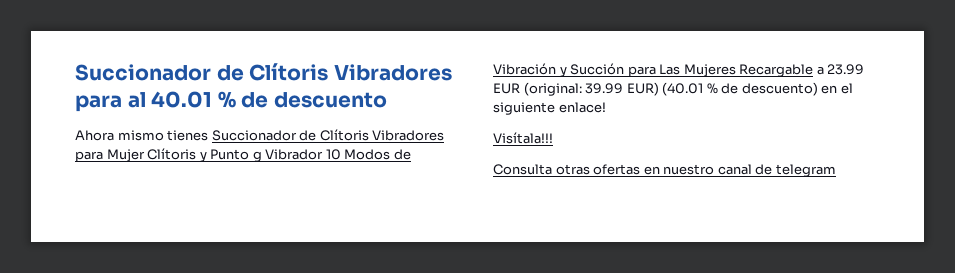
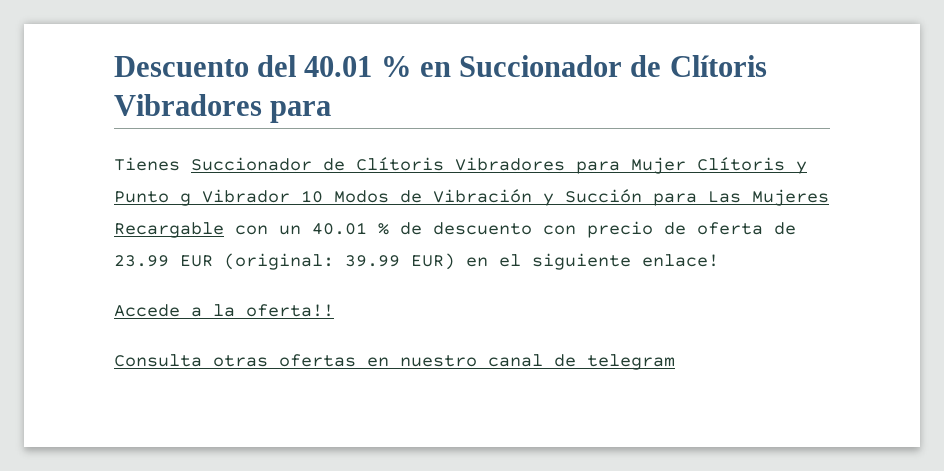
- Succionador de Clítoris Vibradores para al 40.01 % de descuento
- Ahora mismo tienes Succionador de Clítoris Vibradores para Mujer Clítoris y Punto g Vibrador 10 Modos de Vibración y Succión para Las Mujeres Recargable a 23.99 EUR (original: 39.99 EUR) (40.01 % de descuento) en el siguiente enlace!
+ Descuento del 40.01 % en Succionador de Clítoris Vibradores para
+ Tienes Succionador de Clítoris Vibradores para Mujer Clítoris y Punto g Vibrador 10 Modos de Vibración y Succión para Las Mujeres Recargable con un 40.01 % de descuento con precio de oferta de 23.99 EUR (original: 39.99 EUR) en el siguiente enlace!
- Visítala!!!
+ Accede a la oferta!!

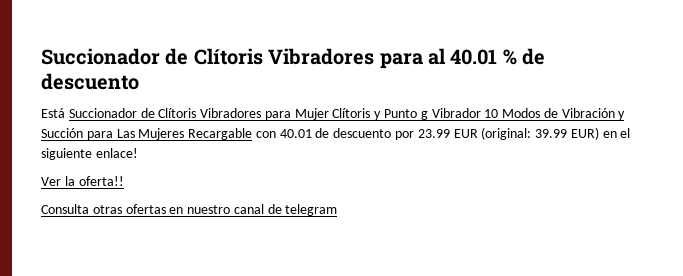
- Descuento del 40.01 % en Succionador de Clítoris Vibradores para
- Tienes Succionador de Clítoris Vibradores para Mujer Clítoris y Punto g Vibrador 10 Modos de Vibración y Succión para Las Mujeres Recargable con un 40.01 % de descuento con precio de oferta de 23.99 EUR (original: 39.99 EUR) en el siguiente enlace!
+ Succionador de Clítoris Vibradores para al 40.01 % de descuento
+ Está Succionador de Clítoris Vibradores para Mujer Clítoris y Punto g Vibrador 10 Modos de Vibración y Succión para Las Mujeres Recargable con 40.01 de descuento por 23.99 EUR (original: 39.99 EUR) en el siguiente enlace!
- Accede a la oferta!!
+ Ver la oferta!!

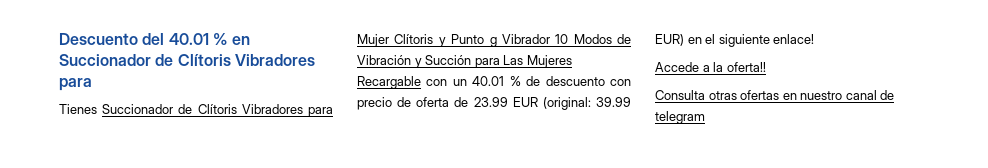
- Succionador de Clítoris Vibradores para al 40.01 % de descuento
- Está Succionador de Clítoris Vibradores para Mujer Clítoris y Punto g Vibrador 10 Modos de Vibración y Succión para Las Mujeres Recargable con 40.01 de descuento por 23.99 EUR (original: 39.99 EUR) en el siguiente enlace!
+ Descuento del 40.01 % en Succionador de Clítoris Vibradores para
+ Tienes Succionador de Clítoris Vibradores para Mujer Clítoris y Punto g Vibrador 10 Modos de Vibración y Succión para Las Mujeres Recargable con un 40.01 % de descuento con precio de oferta de 23.99 EUR (original: 39.99 EUR) en el siguiente enlace!
- Ver la oferta!!
+ Accede a la oferta!!

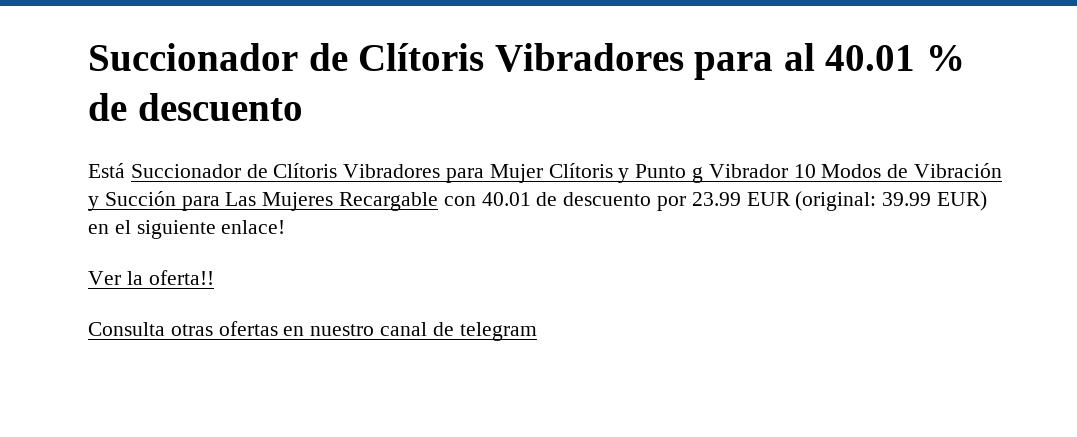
- Descuento del 40.01 % en Succionador de Clítoris Vibradores para
- Tienes Succionador de Clítoris Vibradores para Mujer Clítoris y Punto g Vibrador 10 Modos de Vibración y Succión para Las Mujeres Recargable con un 40.01 % de descuento con precio de oferta de 23.99 EUR (original: 39.99 EUR) en el siguiente enlace!
+ Succionador de Clítoris Vibradores para al 40.01 % de descuento
+ Está Succionador de Clítoris Vibradores para Mujer Clítoris y Punto g Vibrador 10 Modos de Vibración y Succión para Las Mujeres Recargable con 40.01 de descuento por 23.99 EUR (original: 39.99 EUR) en el siguiente enlace!
- Accede a la oferta!!
+ Ver la oferta!!

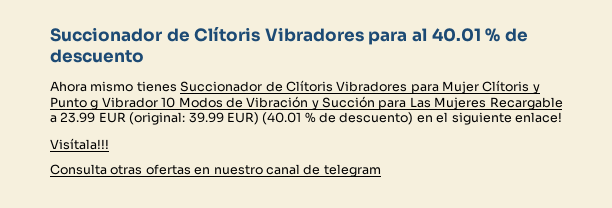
- Está Succionador de Clítoris Vibradores para Mujer Clítoris y Punto g Vibrador 10 Modos de Vibración y Succión para Las Mujeres Recargable con 40.01 de descuento por 23.99 EUR (original: 39.99 EUR) en el siguiente enlace!
+ Ahora mismo tienes Succionador de Clítoris Vibradores para Mujer Clítoris y Punto g Vibrador 10 Modos de Vibración y Succión para Las Mujeres Recargable a 23.99 EUR (original: 39.99 EUR) (40.01 % de descuento) en el siguiente enlace!
- Ver la oferta!!
+ Visítala!!!

